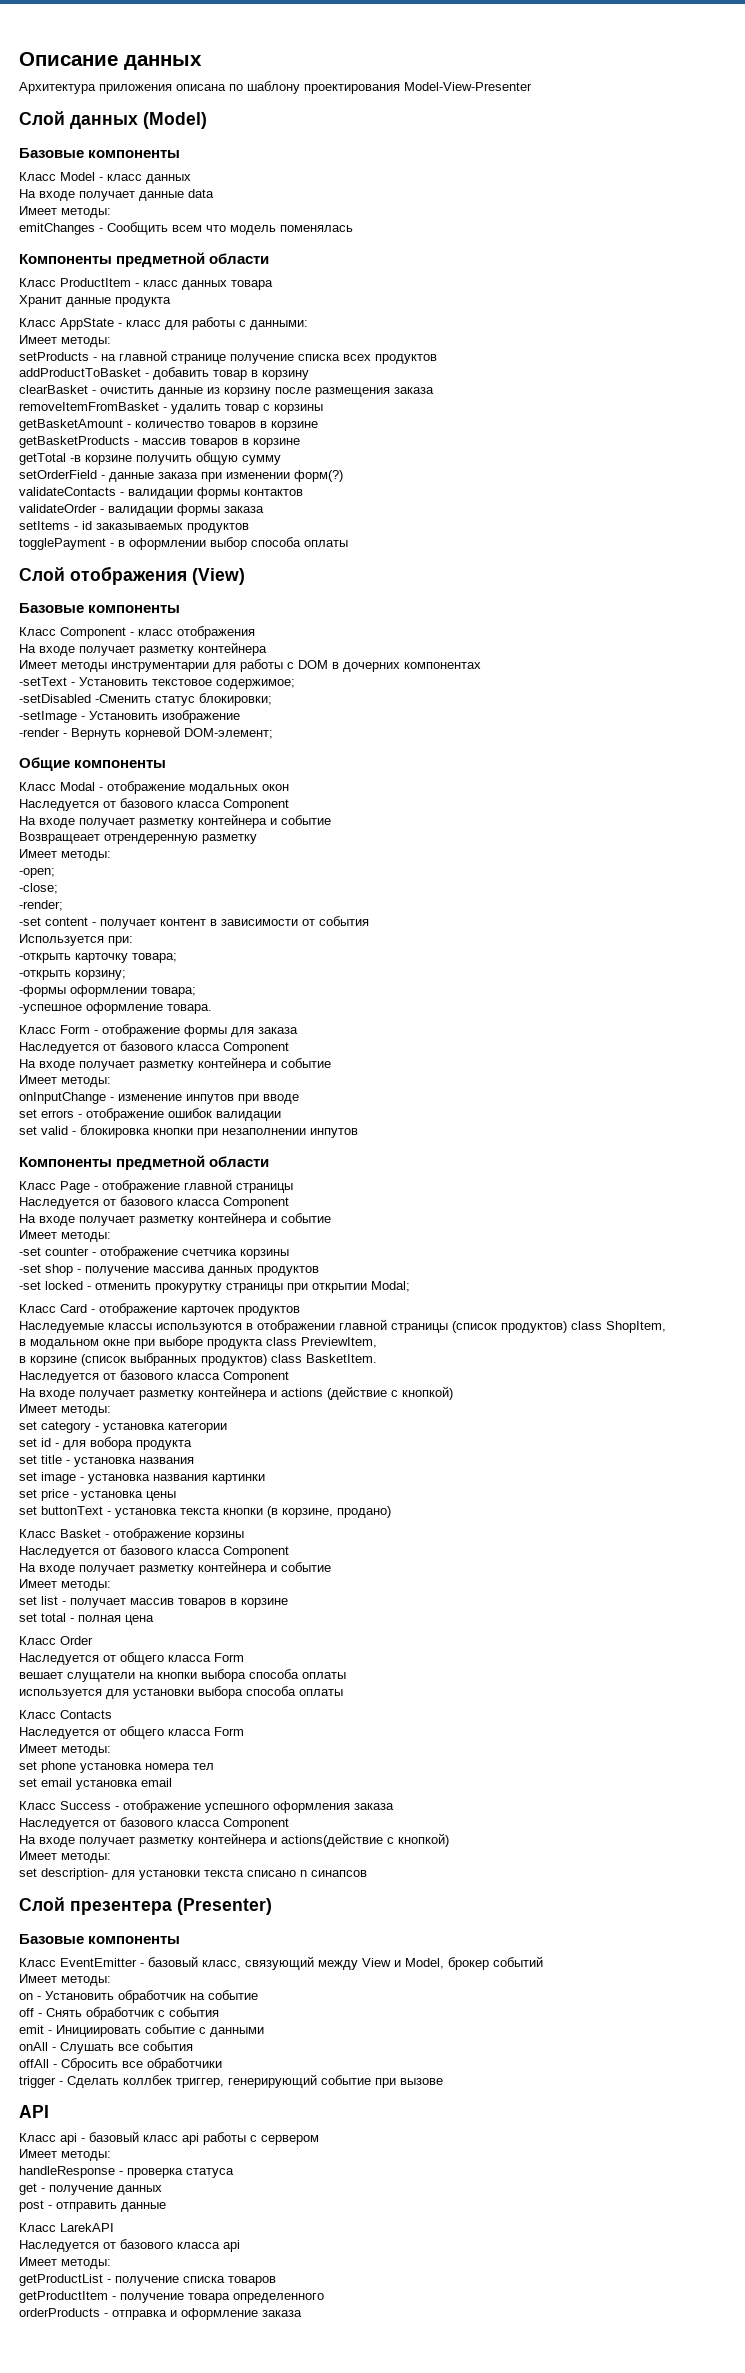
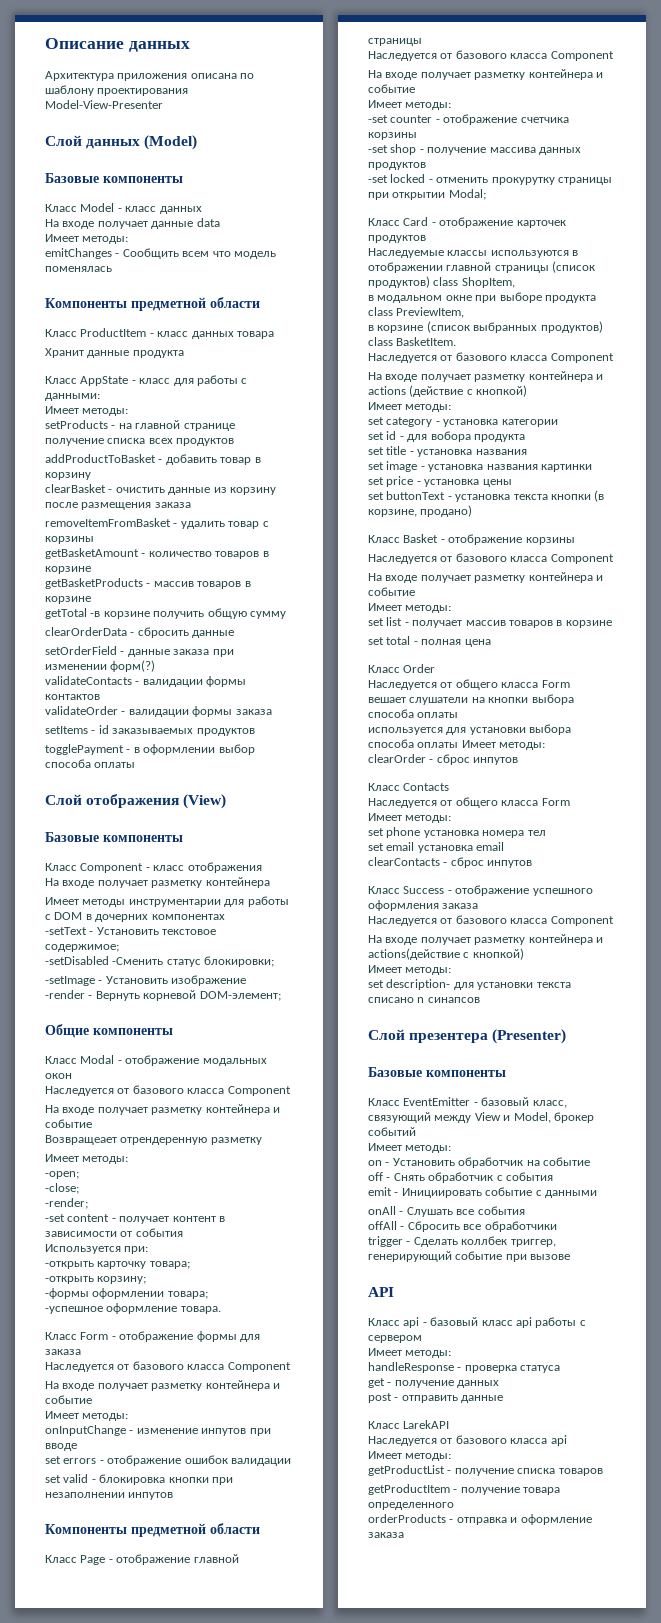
+ clearOrderData - сбросить данные
- вешает слущатели на кнопки выбора способа оплаты
+ вешает слушатели на кнопки выбора способа оплаты
- используется для установки выбора способа оплаты
+ используется для установки выбора способа оплаты Имеет методы:
+ clearOrder - сброс инпутов
+ clearContacts - сброс инпутов

